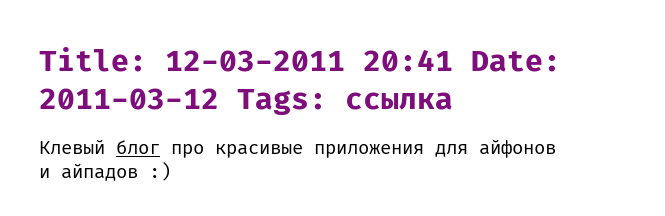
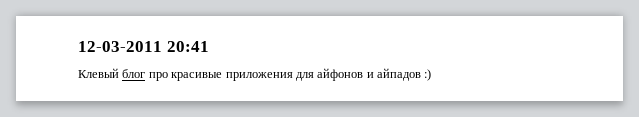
- Title: 12-03-2011 20:41 Date: 2011-03-12 Tags: ссылка
+ 12-03-2011 20:41

